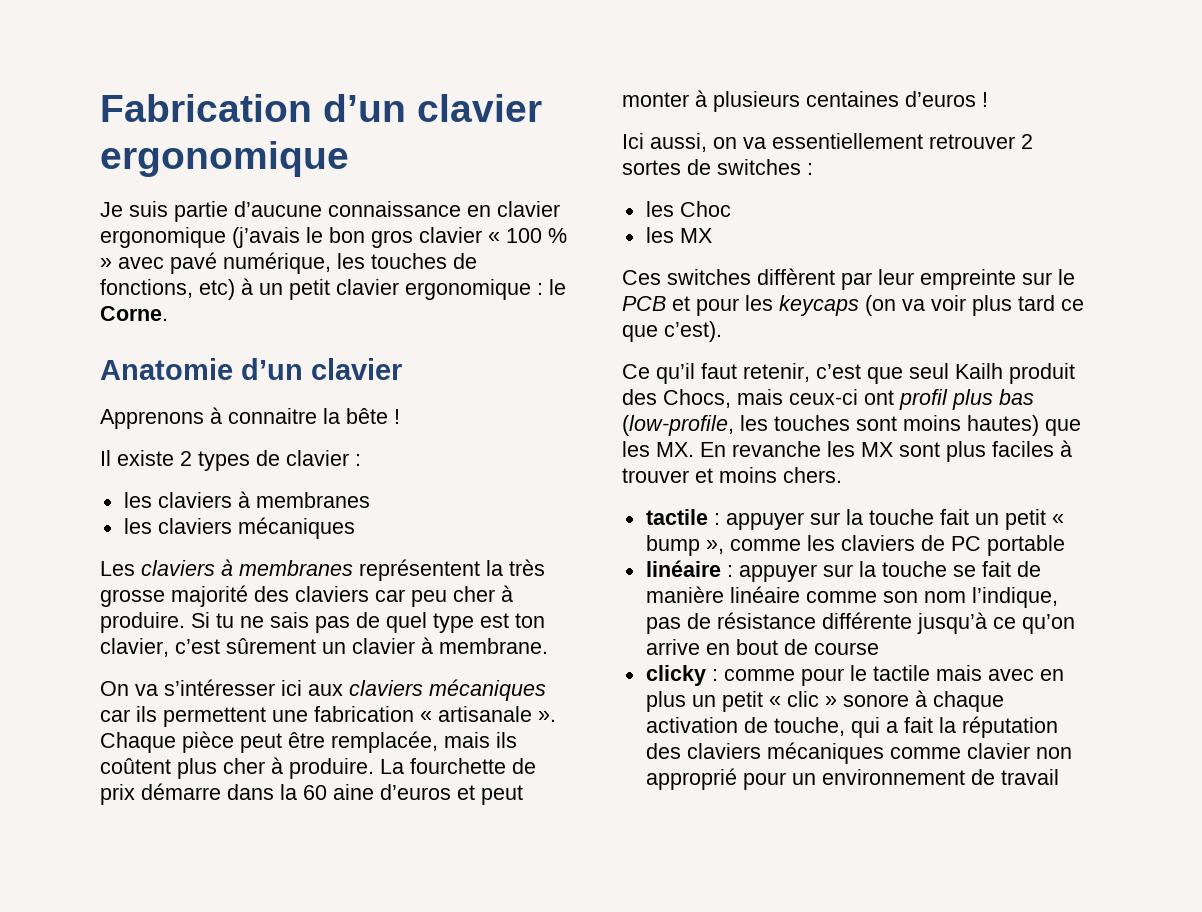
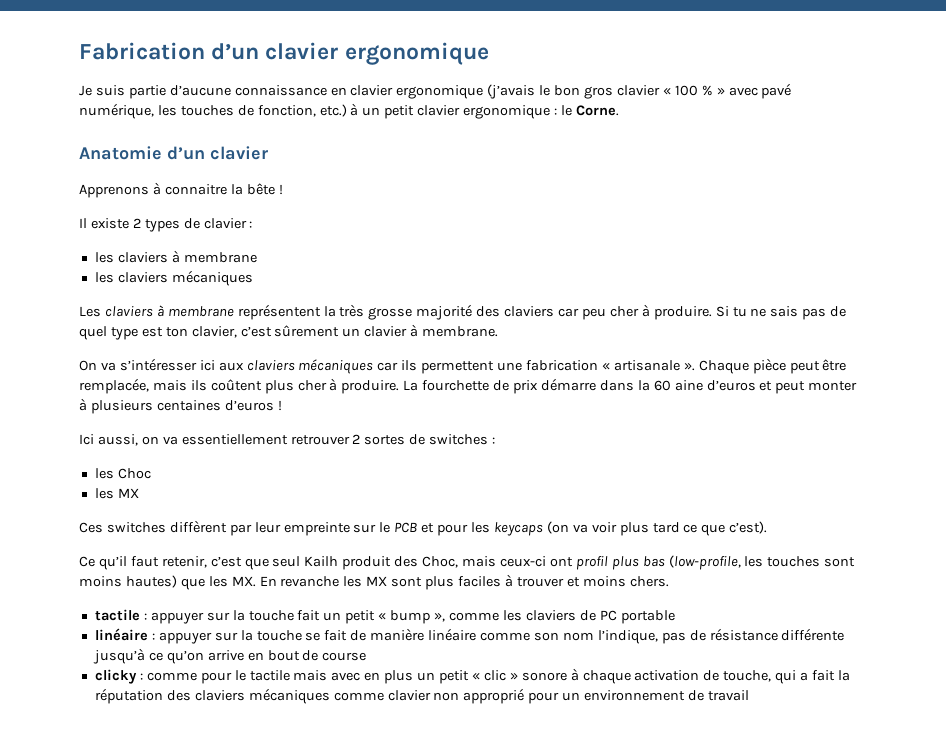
- Je suis partie d’aucune connaissance en clavier ergonomique (j’avais le bon gros clavier « 100 % » avec pavé numérique, les touches de fonctions, etc) à un petit clavier ergonomique : le Corne.
+ Je suis partie d’aucune connaissance en clavier ergonomique (j’avais le bon gros clavier « 100 % » avec pavé numérique, les touches de fonction, etc.) à un petit clavier ergonomique : le Corne.
- les claviers à membranes
+ les claviers à membrane
- Les claviers à membranes représentent la très grosse majorité des claviers car peu cher à produire.
+ Les claviers à membrane représentent la très grosse majorité des claviers car peu cher à produire.
- Ce qu’il faut retenir, c’est que seul Kailh produit des Chocs, mais ceux-ci ont profil plus bas (low-profile, les touches sont moins hautes) que les MX. En revanche les MX sont plus faciles à trouver et moins chers.
+ Ce qu’il faut retenir, c’est que seul Kailh produit des Choc, mais ceux-ci ont profil plus bas (low-profile, les touches sont moins hautes) que les MX. En revanche les MX sont plus faciles à trouver et moins chers.

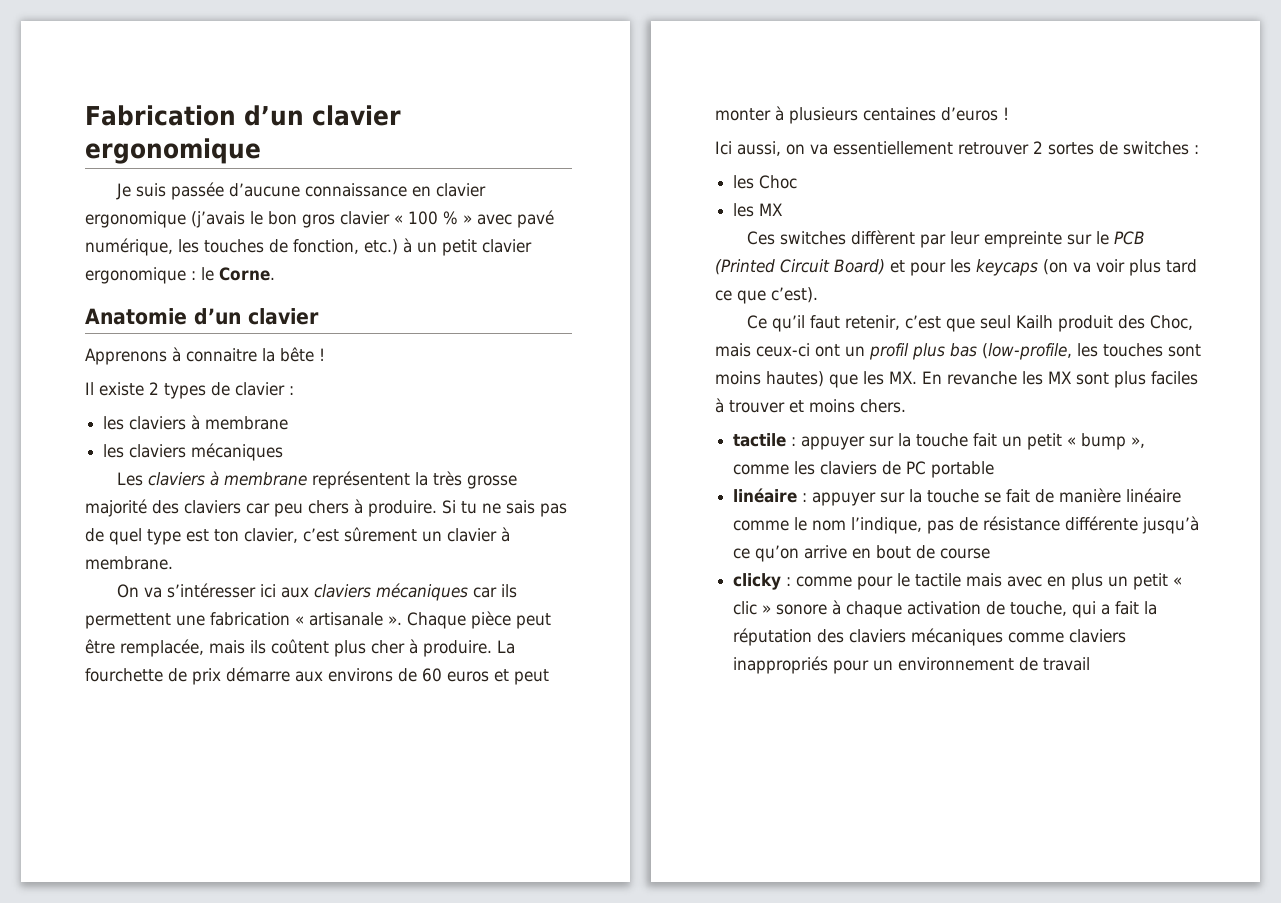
- Je suis partie d’aucune connaissance en clavier ergonomique (j’avais le bon gros clavier « 100 % » avec pavé numérique, les touches de fonction, etc.) à un petit clavier ergonomique : le Corne.
+ Je suis passée d’aucune connaissance en clavier ergonomique (j’avais le bon gros clavier « 100 % » avec pavé numérique, les touches de fonction, etc.) à un petit clavier ergonomique : le Corne.
- Les claviers à membrane représentent la très grosse majorité des claviers car peu cher à produire.
+ Les claviers à membrane représentent la très grosse majorité des claviers car peu chers à produire.
- La fourchette de prix démarre dans la 60 aine d’euros et peut monter à plusieurs centaines d’euros !
+ La fourchette de prix démarre aux environs de 60 euros et peut monter à plusieurs centaines d’euros !
- Ces switches diffèrent par leur empreinte sur le PCB et pour les keycaps (on va voir plus tard ce que c’est).
+ Ces switches diffèrent par leur empreinte sur le PCB (Printed Circuit Board) et pour les keycaps (on va voir plus tard ce que c’est).
- Ce qu’il faut retenir, c’est que seul Kailh produit des Choc, mais ceux-ci ont profil plus bas (low-profile, les touches sont moins hautes) que les MX. En revanche les MX sont plus faciles à trouver et moins chers.
+ Ce qu’il faut retenir, c’est que seul Kailh produit des Choc, mais ceux-ci ont un profil plus bas (low-profile, les touches sont moins hautes) que les MX. En revanche les MX sont plus faciles à trouver et moins chers.
- linéaire : appuyer sur la touche se fait de manière linéaire comme son nom l’indique, pas de résistance différente jusqu’à ce qu’on arrive en bout de course
+ linéaire : appuyer sur la touche se fait de manière linéaire comme le nom l’indique, pas de résistance différente jusqu’à ce qu’on arrive en bout de course
- clicky : comme pour le tactile mais avec en plus un petit « clic » sonore à chaque activation de touche, qui a fait la réputation des claviers mécaniques comme clavier non approprié pour un environnement de travail
+ clicky : comme pour le tactile mais avec en plus un petit « clic » sonore à chaque activation de touche, qui a fait la réputation des claviers mécaniques comme claviers inappropriés pour un environnement de travail

